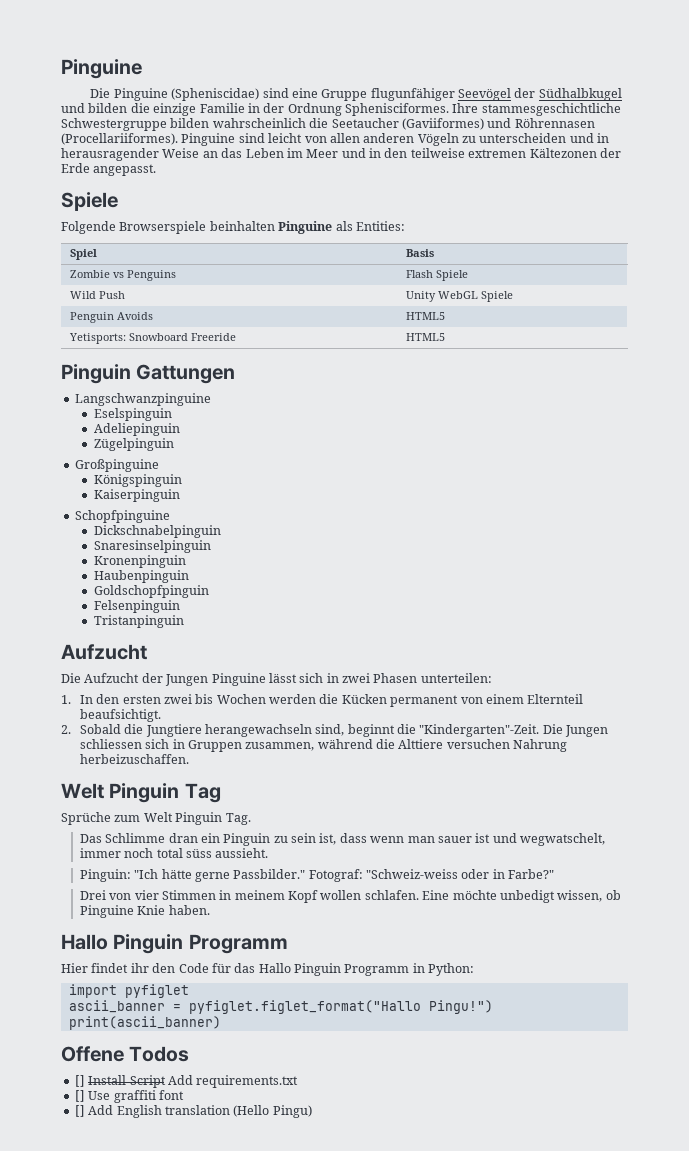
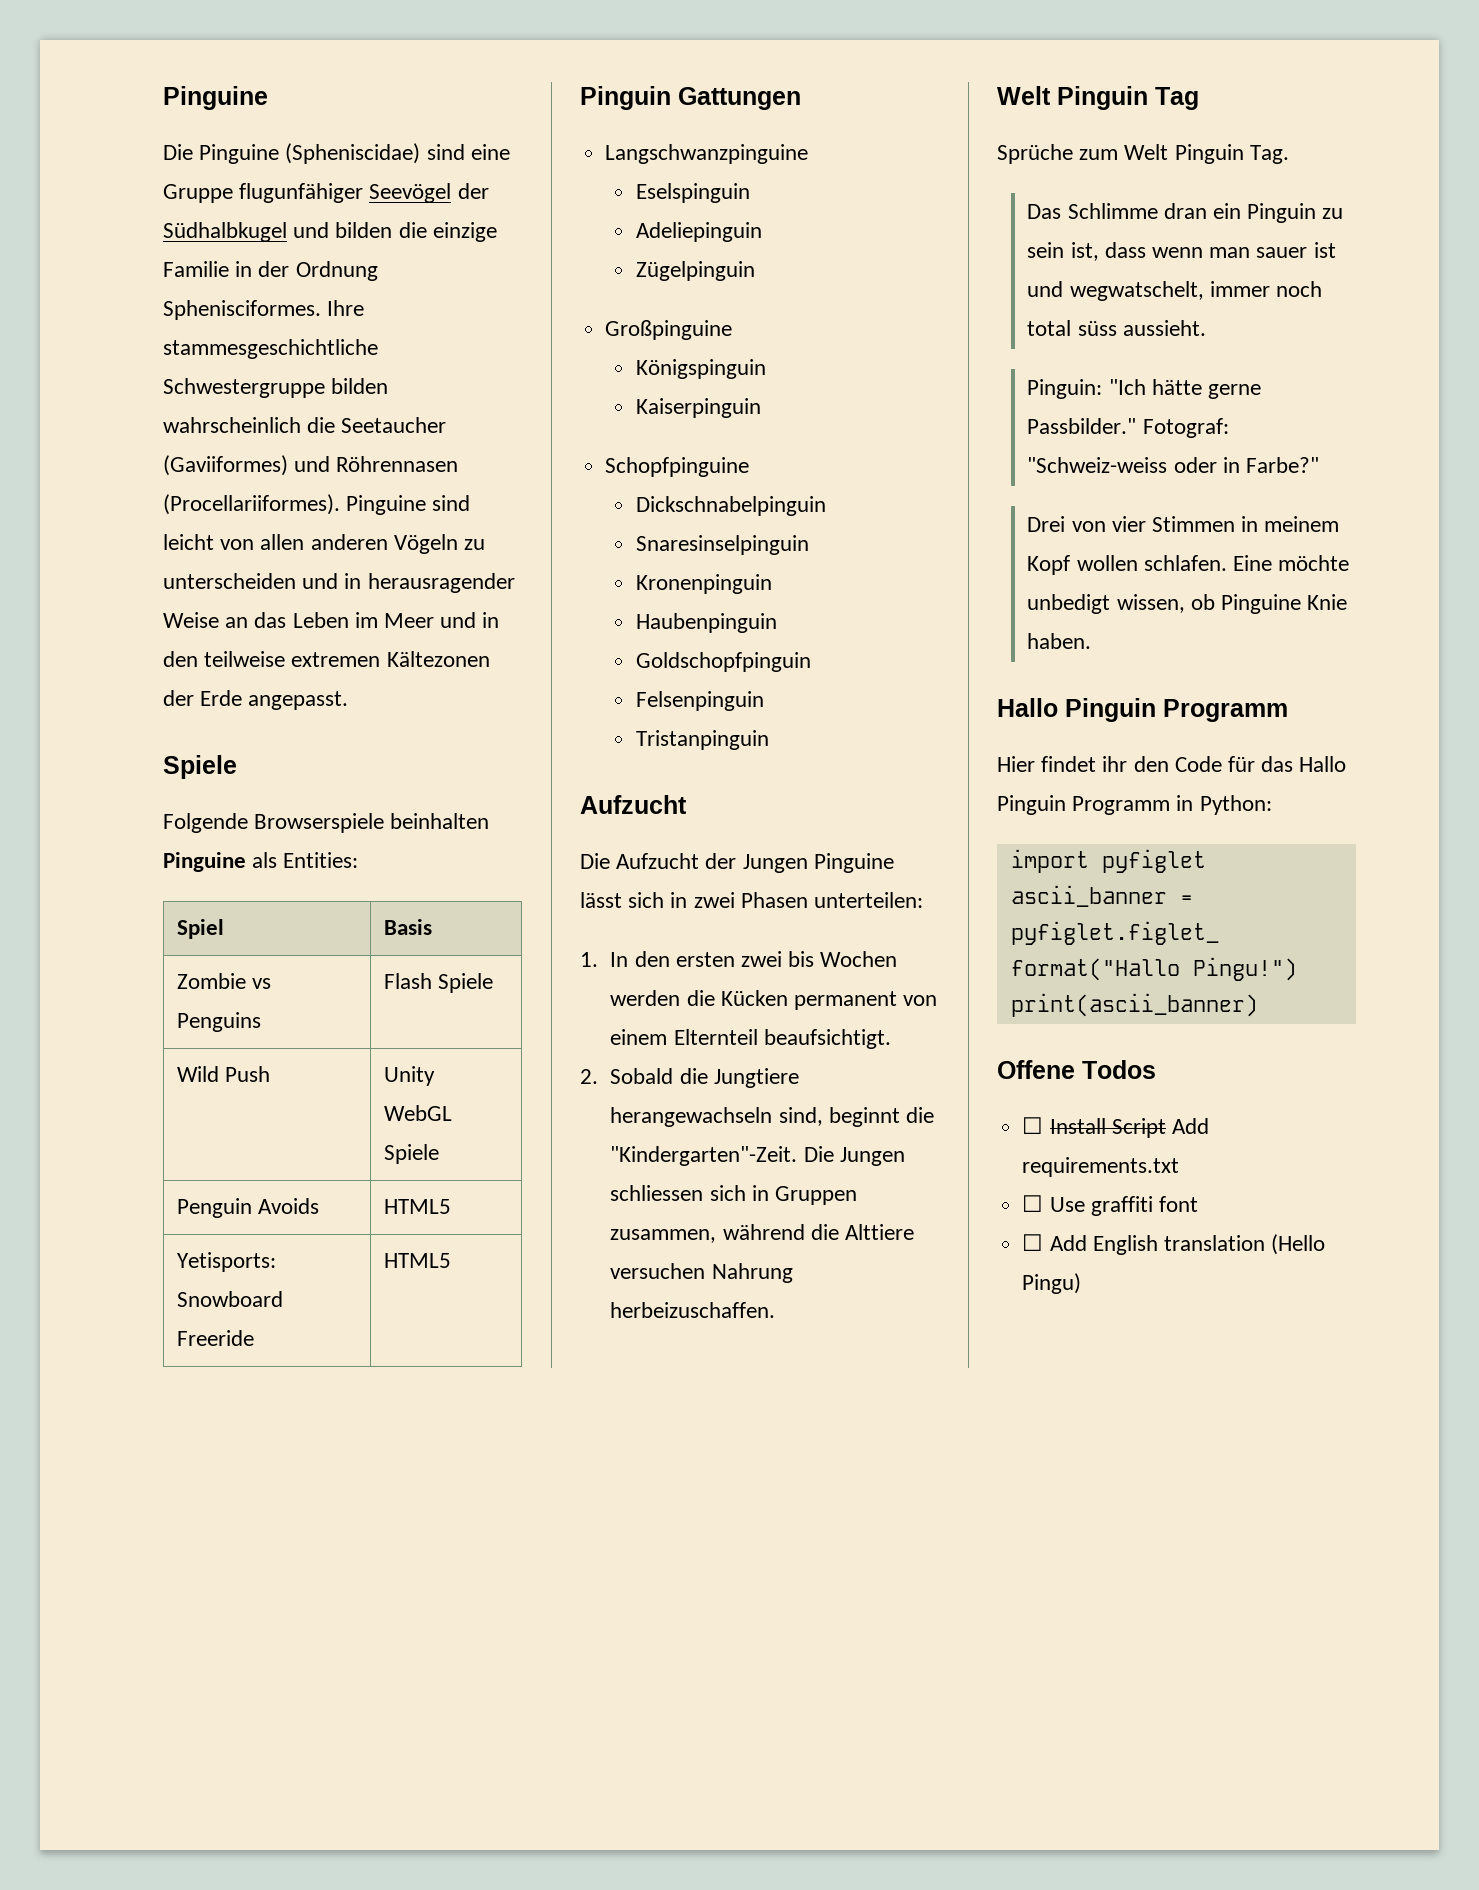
- [] Install Script Add requirements.txt
+ ☐ Install Script Add requirements.txt
- [] Use graffiti font
+ ☐ Use graffiti font
- [] Add English translation (Hello Pingu)
+ ☐ Add English translation (Hello Pingu)

